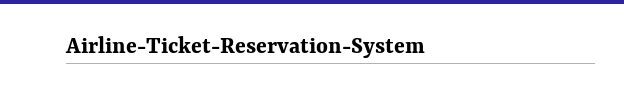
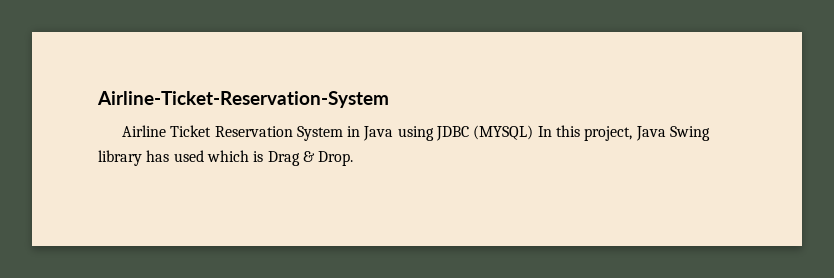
+ Airline Ticket Reservation System in Java using JDBC (MYSQL) In this project, Java Swing library has used which is Drag & Drop.

